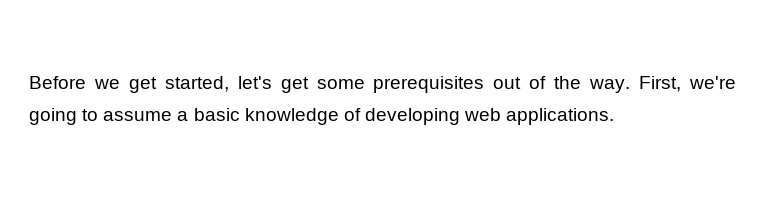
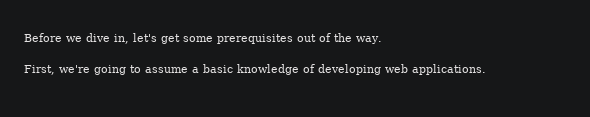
- Before we get started, let's get some prerequisites out of the way. First, we're going to assume a basic knowledge of developing web applications.
+ Before we dive in, let's get some prerequisites out of the way.
+ First, we're going to assume a basic knowledge of developing web applications.

